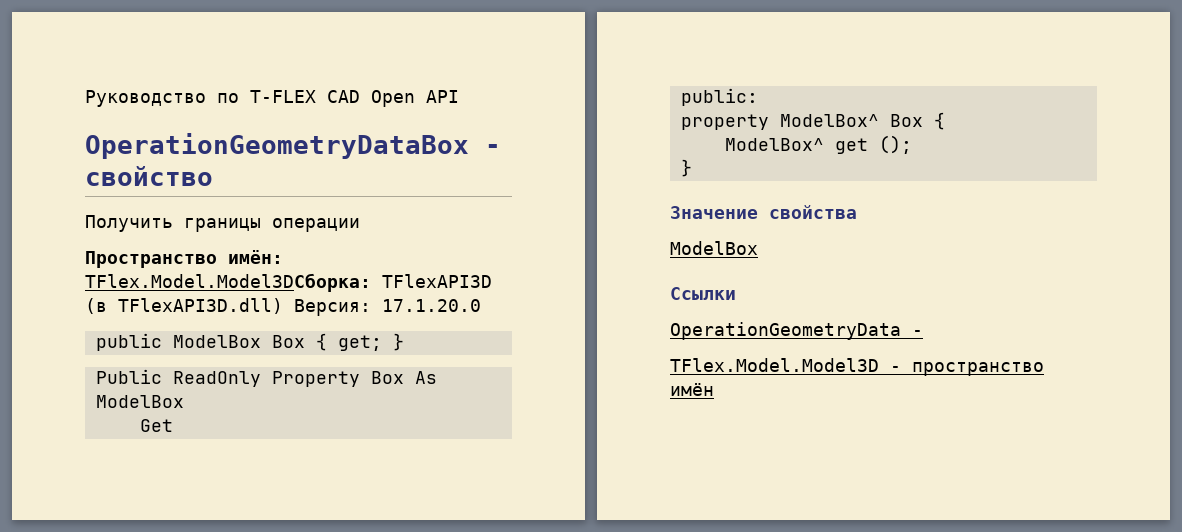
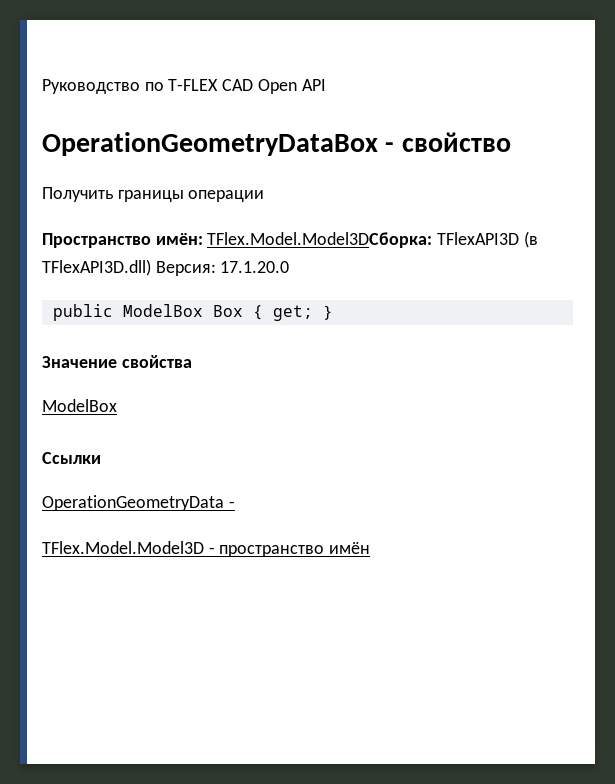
- Public ReadOnly Property Box As ModelBox
- Get
- public:
- property ModelBox^ Box {
- ModelBox^ get ();
- }

